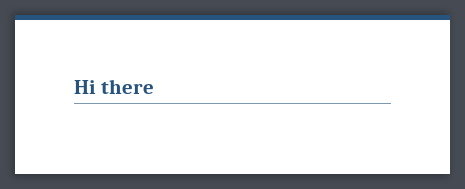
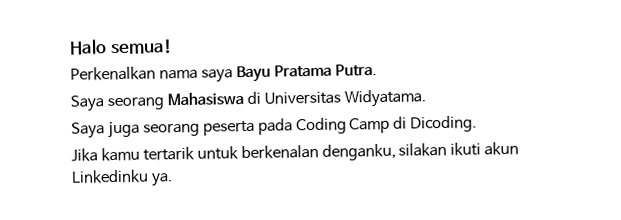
- Hi there
+ Halo semua!
+ Perkenalkan nama saya Bayu Pratama Putra.
+ Saya seorang Mahasiswa di Universitas Widyatama.
+ Saya juga seorang peserta pada Coding Camp di Dicoding.
+ Jika kamu tertarik untuk berkenalan denganku, silakan ikuti akun Linkedinku ya.

